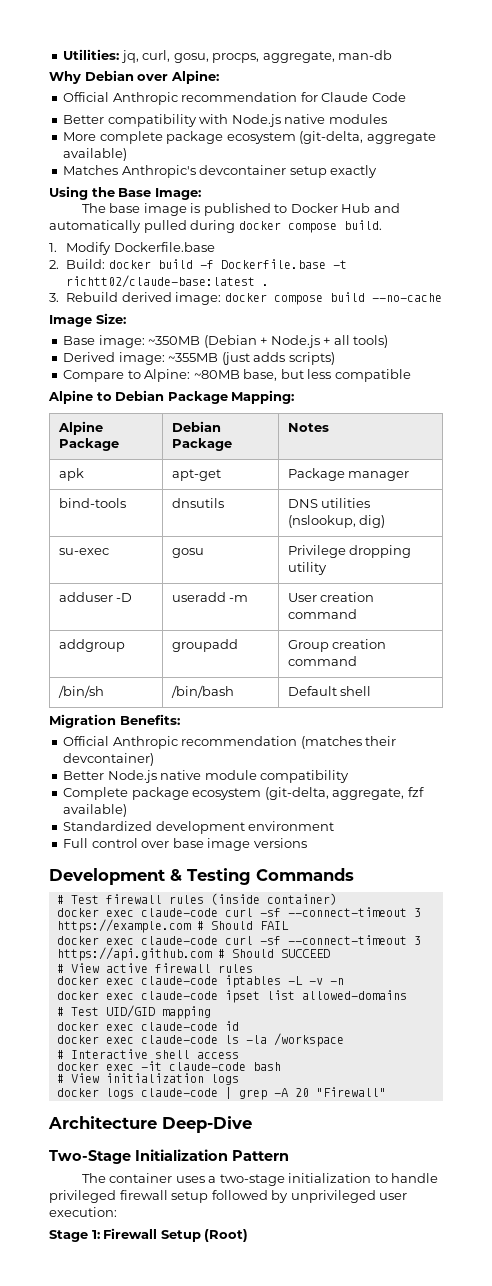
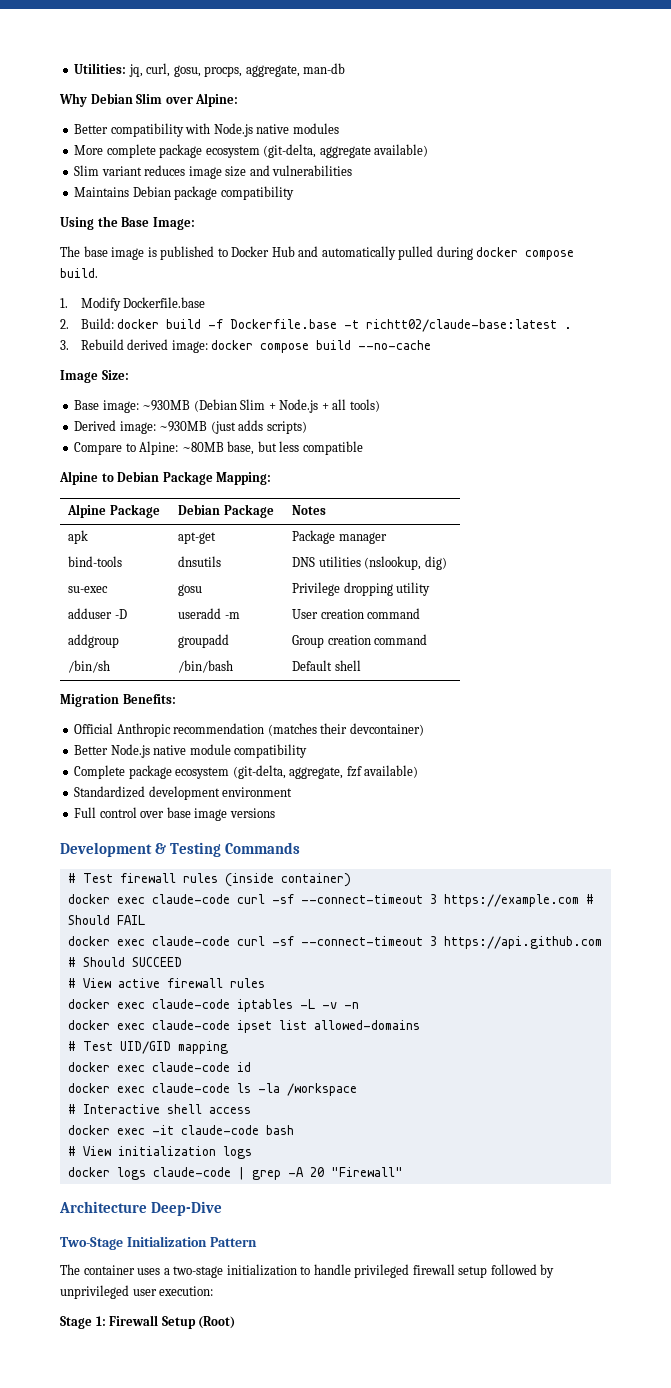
- Why Debian over Alpine:
+ Why Debian Slim over Alpine:
- Official Anthropic recommendation for Claude Code
- Matches Anthropic's devcontainer setup exactly
+ Slim variant reduces image size and vulnerabilities
+ Maintains Debian package compatibility
- Base image: ~350MB (Debian + Node.js + all tools)
+ Base image: ~930MB (Debian Slim + Node.js + all tools)
- Derived image: ~355MB (just adds scripts)
+ Derived image: ~930MB (just adds scripts)

